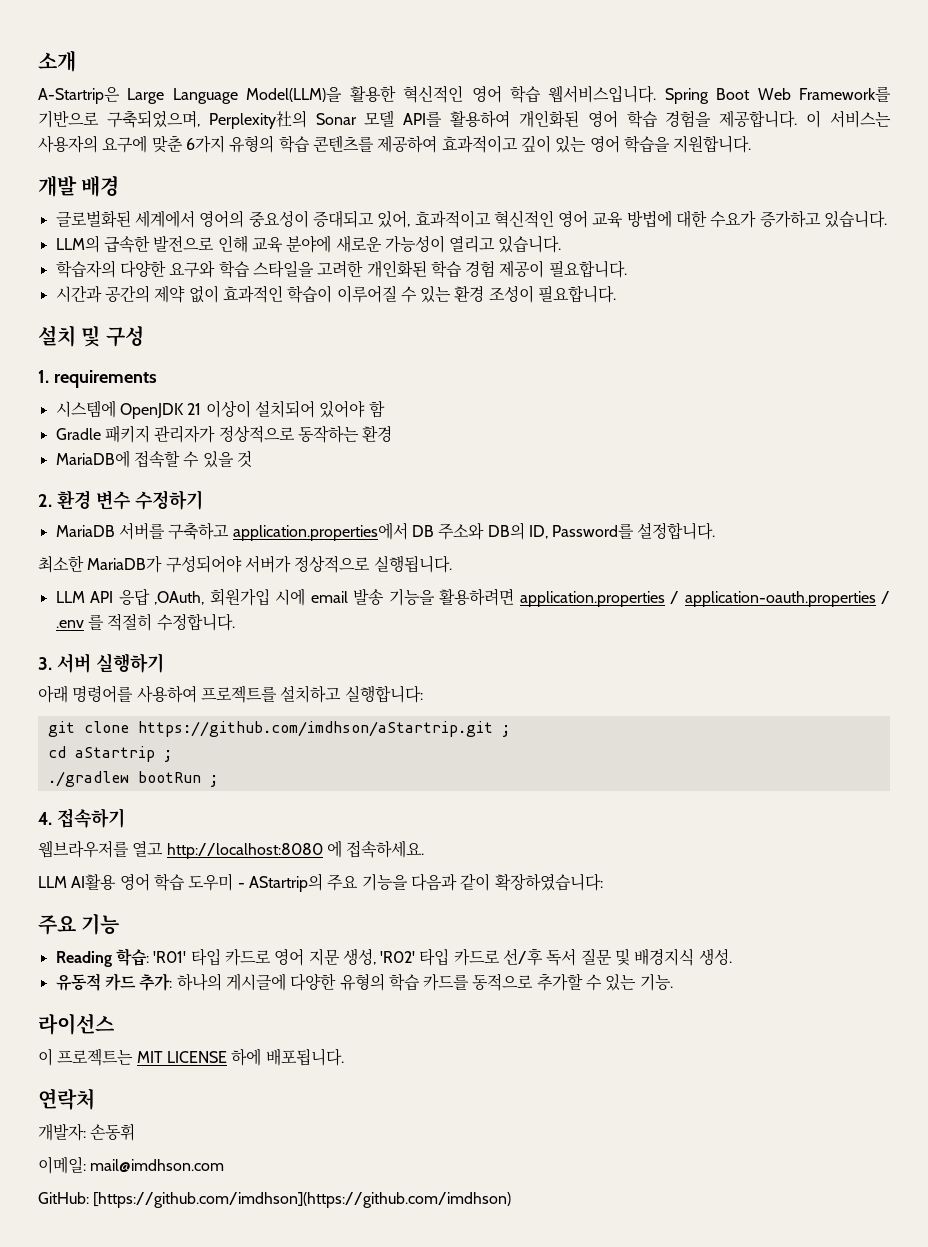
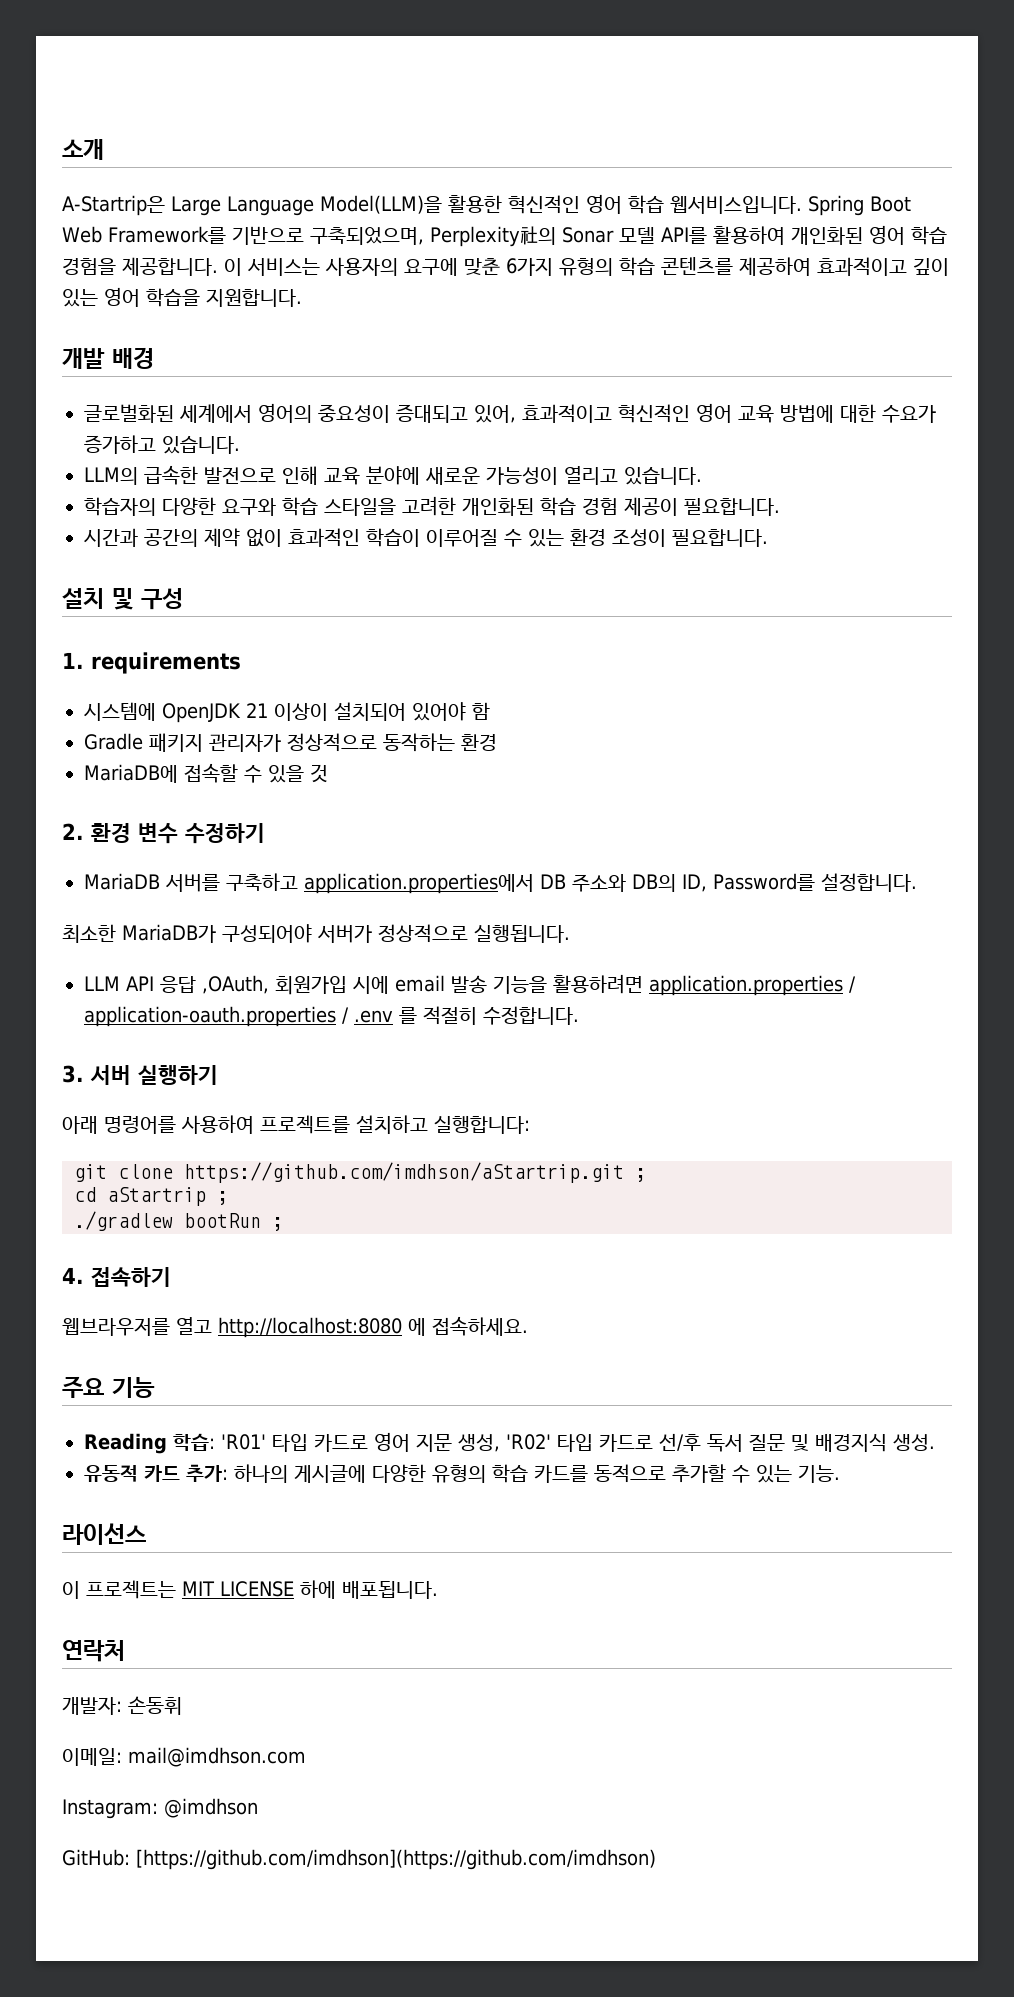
- LLM AI활용 영어 학습 도우미 - AStartrip의 주요 기능을 다음과 같이 확장하였습니다:
+ Instagram: @imdhson

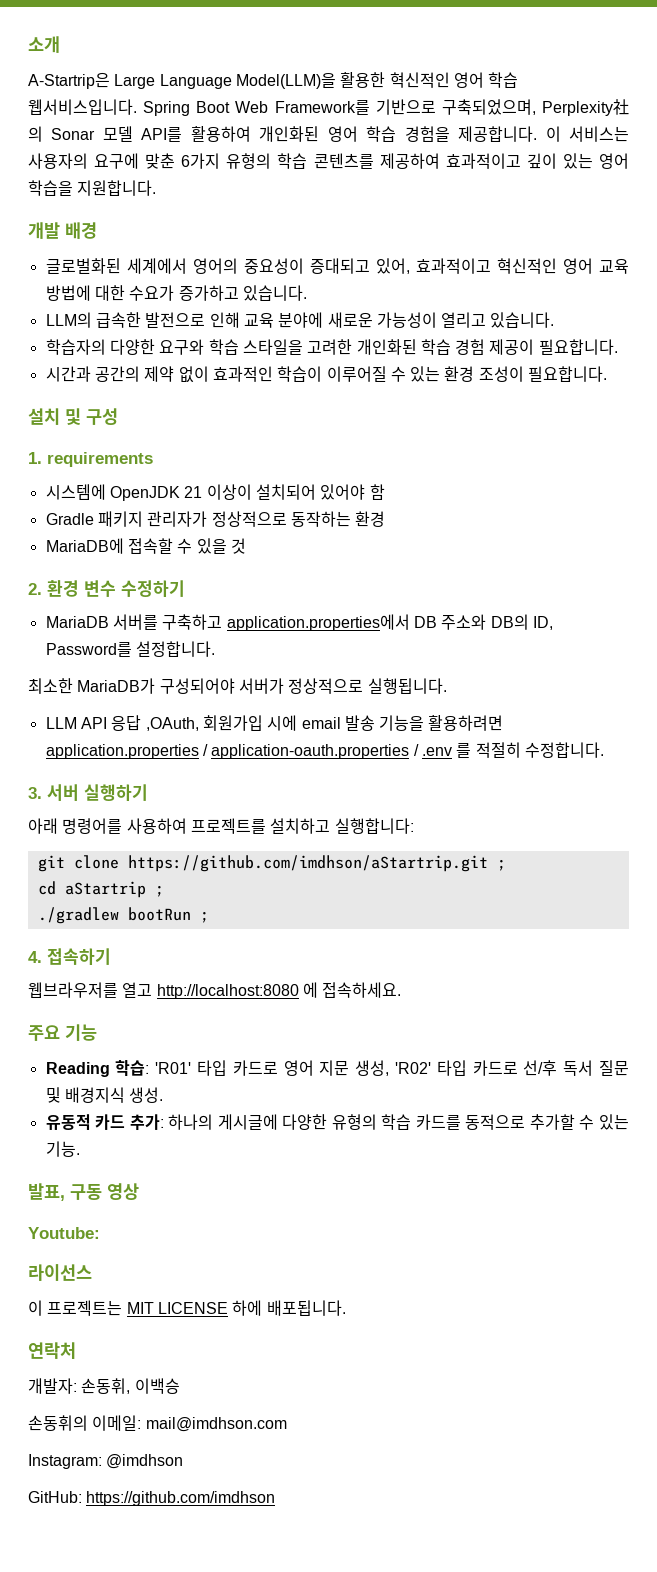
+ 발표, 구동 영상
+ Youtube:
- 개발자: 손동휘
- 이메일: mail@imdhson.com
+ 개발자: 손동휘, 이백승
+ 손동휘의 이메일: mail@imdhson.com
- GitHub: [https://github.com/imdhson](https://github.com/imdhson)
+ GitHub: https://github.com/imdhson

